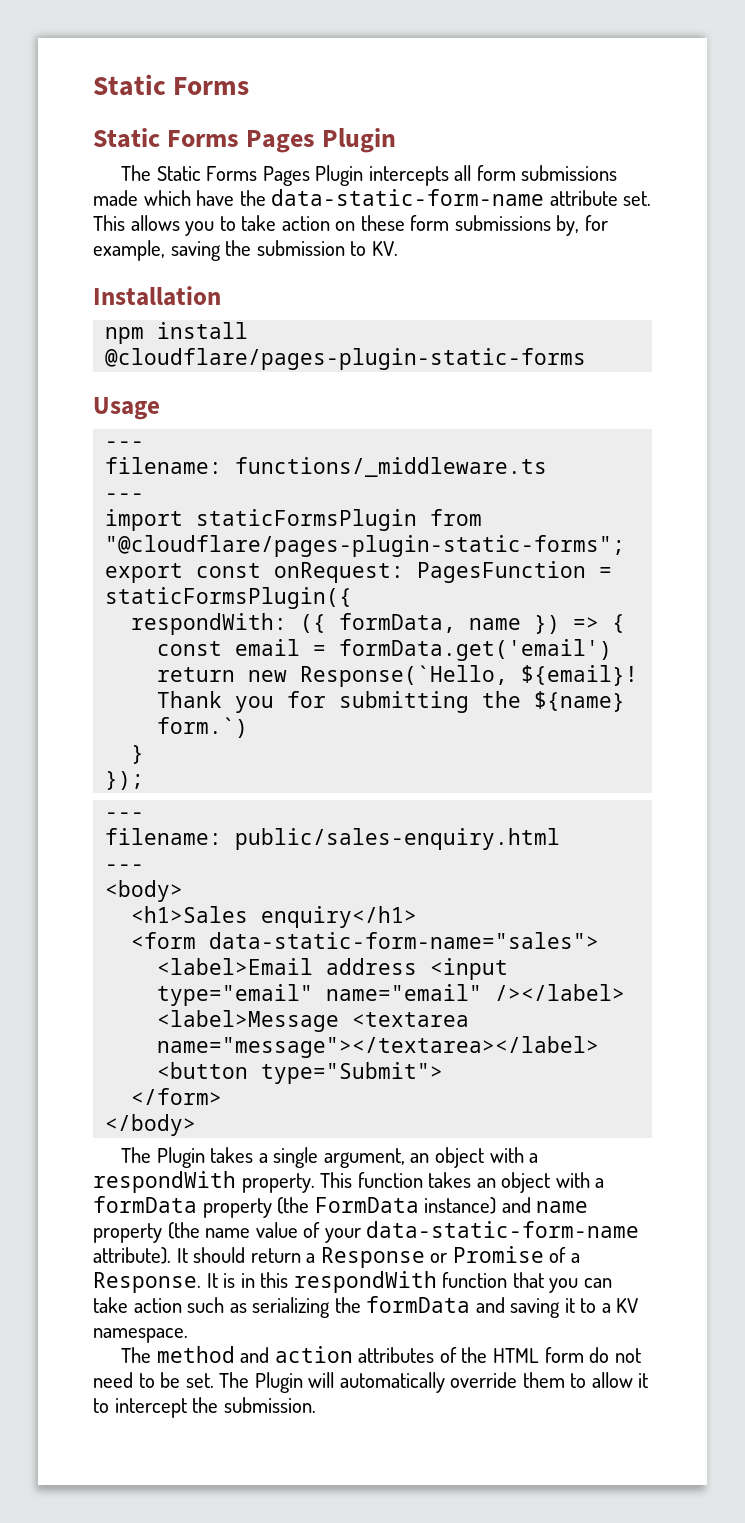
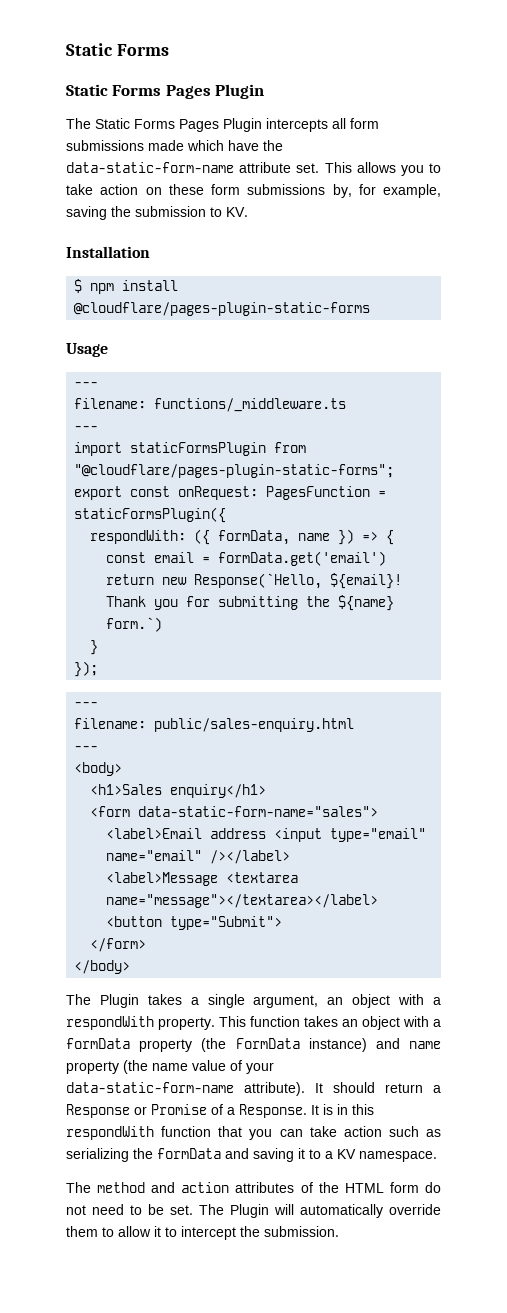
- npm install @cloudflare/pages-plugin-static-forms
+ $ npm install @cloudflare/pages-plugin-static-forms

